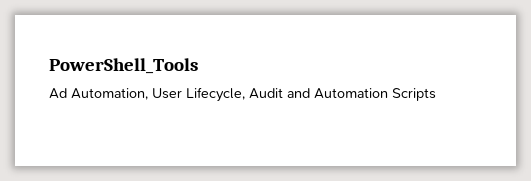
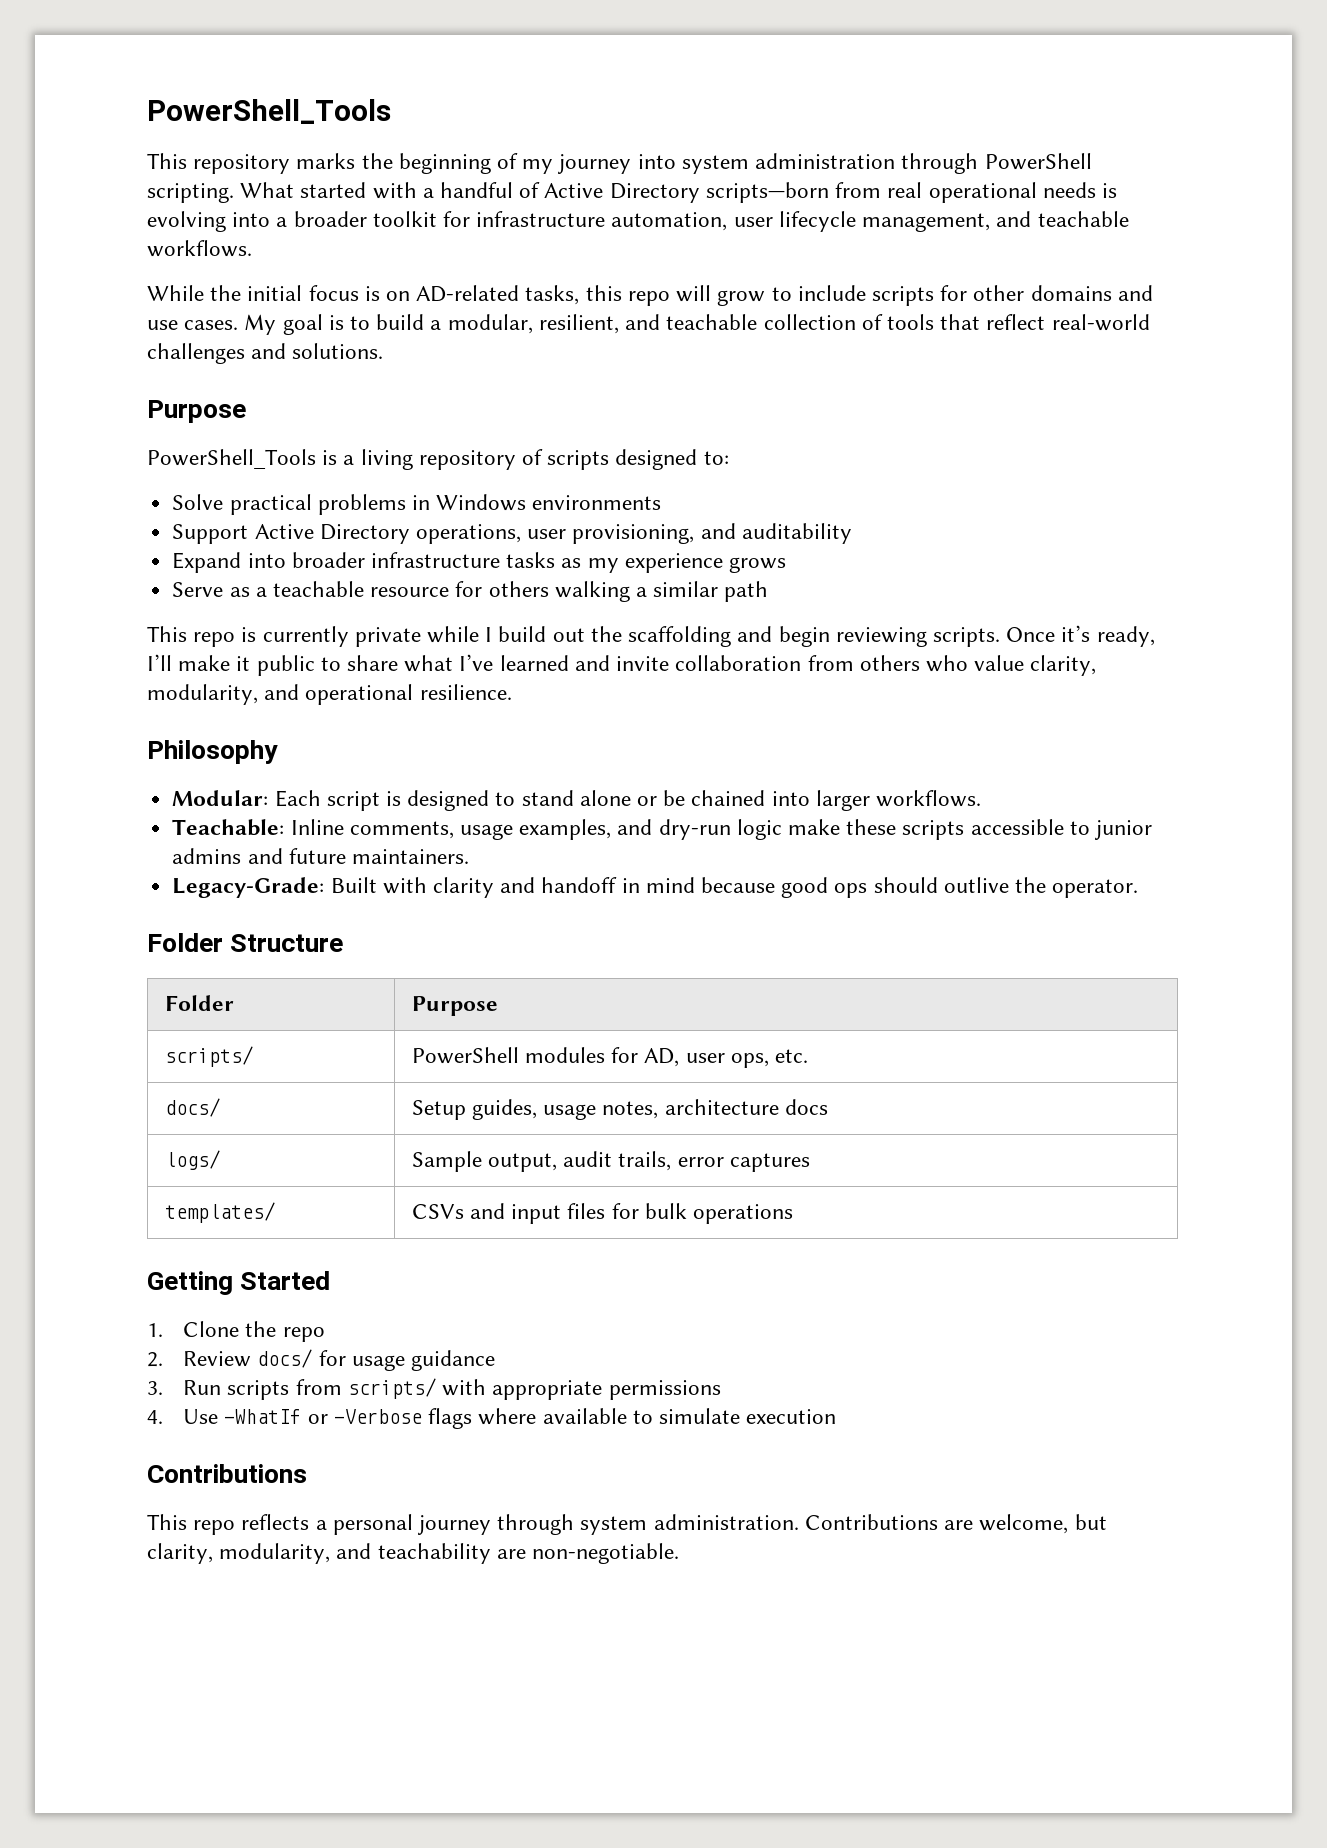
- Ad Automation, User Lifecycle, Audit and Automation Scripts
+ This repository marks the beginning of my journey into system administration through PowerShell scripting. What started with a handful of Active Directory scripts—born from real operational needs is evolving into a broader toolkit for infrastructure automation, user lifecycle management, and teachable workflows.
+ While the initial focus is on AD-related tasks, this repo will grow to include scripts for other domains and use cases. My goal is to build a modular, resilient, and teachable collection of tools that reflect real-world challenges and solutions.
+ Purpose
+ PowerShell_Tools is a living repository of scripts designed to:
+ Solve practical problems in Windows environments
+ Support Active Directory operations, user provisioning, and auditability
+ Expand into broader infrastructure tasks as my experience grows
+ Serve as a teachable resource for others walking a similar path
+ This repo is currently private while I build out the scaffolding and begin reviewing scripts. Once it’s ready, I’ll make it public to share what I’ve learned and invite collaboration from others who value clarity, modularity, and operational resilience.
+ Philosophy
+ Modular: Each script is designed to stand alone or be chained into larger workflows.
+ Teachable: Inline comments, usage examples, and dry-run logic make these scripts accessible to junior admins and future maintainers.
+ Legacy-Grade: Built with clarity and handoff in mind because good ops should outlive the operator.
+ Folder Structure
+ Folder | Purpose
+ scripts/ | PowerShell modules for AD, user ops, etc.
+ docs/ | Setup guides, usage notes, architecture docs
+ logs/ | Sample output, audit trails, error captures
+ templates/ | CSVs and input files for bulk operations
+ Getting Started
+ 1. Clone the repo
+ 2. Review docs/ for usage guidance
+ 3. Run scripts from scripts/ with appropriate permissions
+ 4. Use -WhatIf or -Verbose flags where available to simulate execution
+ Contributions
+ This repo reflects a personal journey through system administration. Contributions are welcome, but clarity, modularity, and teachability are non-negotiable.

